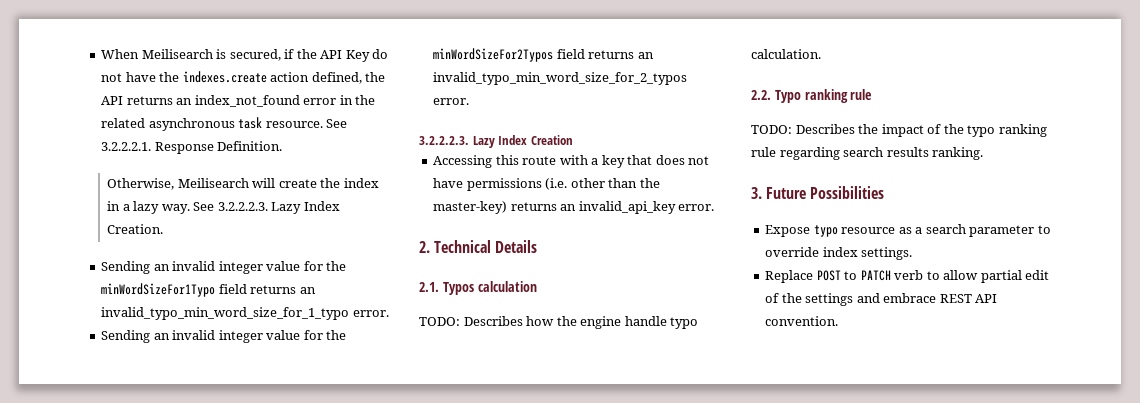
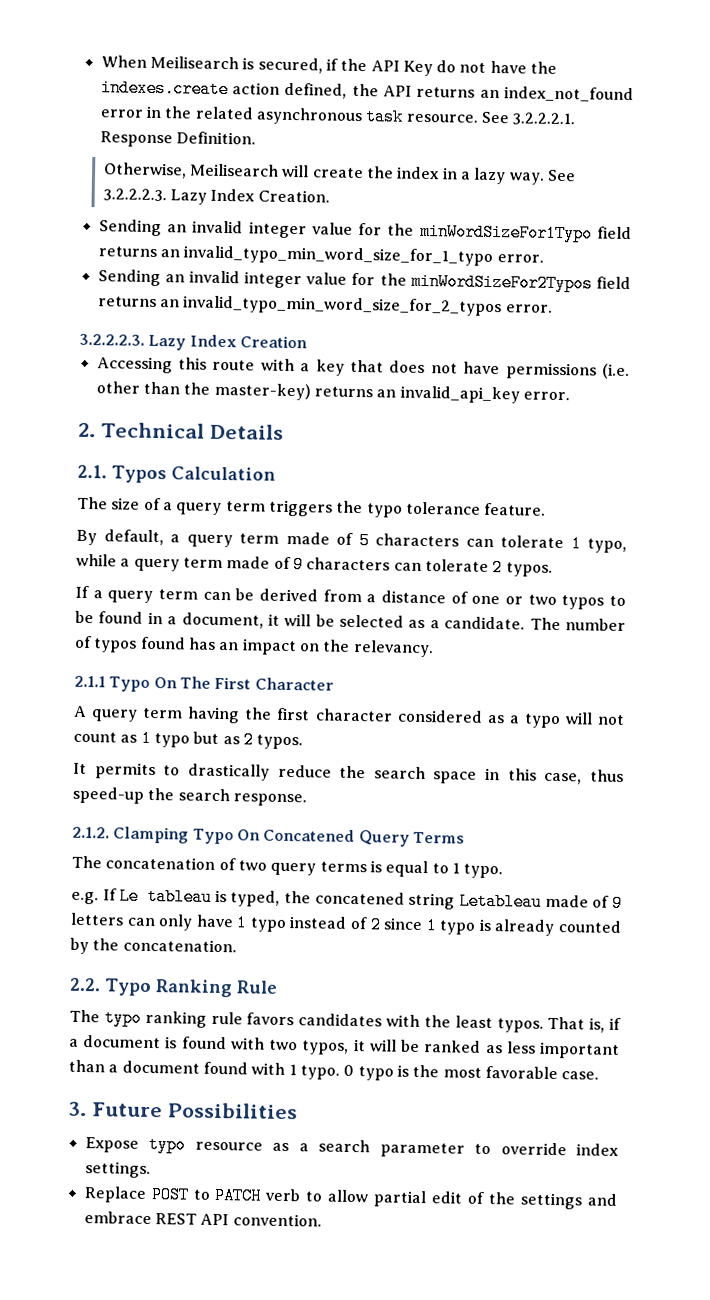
- 2.1. Typos calculation
- TODO: Describes how the engine handle typo calculation.
- 2.2. Typo ranking rule
- TODO: Describes the impact of the typo ranking rule regarding search results ranking.
+ 2.1. Typos Calculation
+ The size of a query term triggers the typo tolerance feature.
+ By default, a query term made of 5 characters can tolerate 1 typo, while a query term made of 9 characters can tolerate 2 typos.
+ If a query term can be derived from a distance of one or two typos to be found in a document, it will be selected as a candidate. The number of typos found has an impact on the relevancy.
+ 2.1.1 Typo On The First Character
+ A query term having the first character considered as a typo will not count as 1 typo but as 2 typos.
+ It permits to drastically reduce the search space in this case, thus speed-up the search response.
+ 2.1.2. Clamping Typo On Concatened Query Terms
+ The concatenation of two query terms is equal to 1 typo.
+ e.g. If Le tableau is typed, the concatened string Letableau made of 9 letters can only have 1 typo instead of 2 since 1 typo is already counted by the concatenation.
+ 2.2. Typo Ranking Rule
+ The typo ranking rule favors candidates with the least typos. That is, if a document is found with two typos, it will be ranked as less important than a document found with 1 typo. 0 typo is the most favorable case.

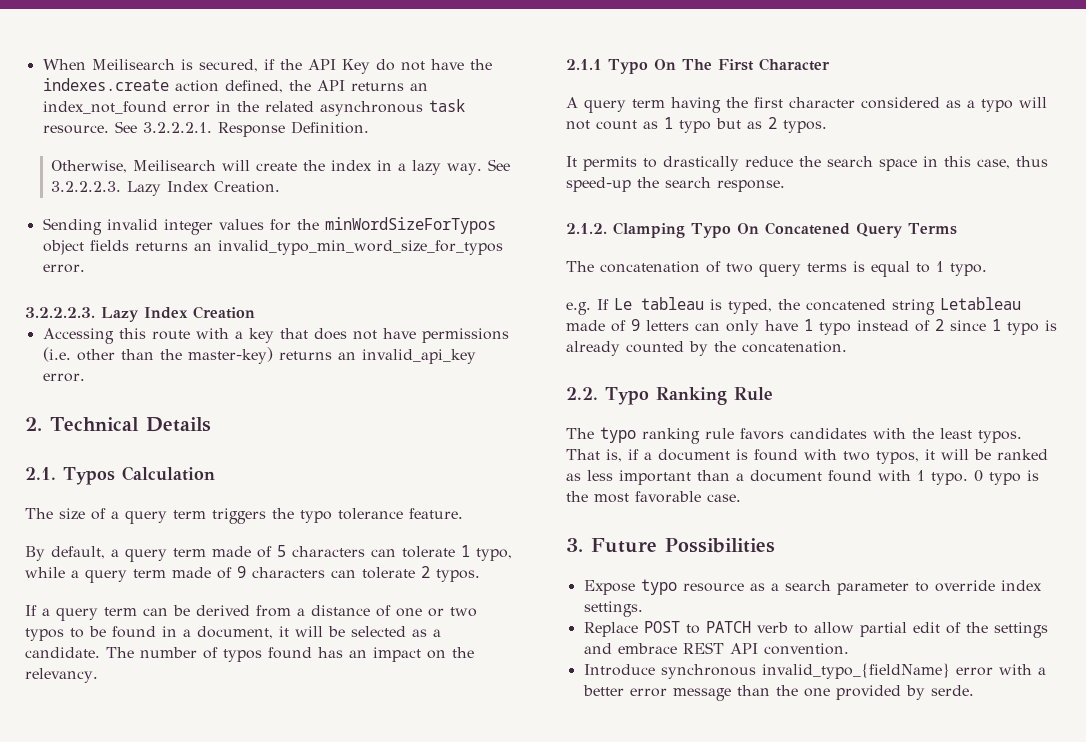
- Sending an invalid integer value for the minWordSizeFor1Typo field returns an invalid_typo_min_word_size_for_1_typo error.
- Sending an invalid integer value for the minWordSizeFor2Typos field returns an invalid_typo_min_word_size_for_2_typos error.
+ Sending invalid integer values for the minWordSizeForTypos object fields returns an invalid_typo_min_word_size_for_typos error.
+ Introduce synchronous invalid_typo_{fieldName} error with a better error message than the one provided by serde.

